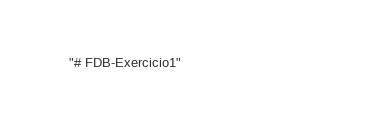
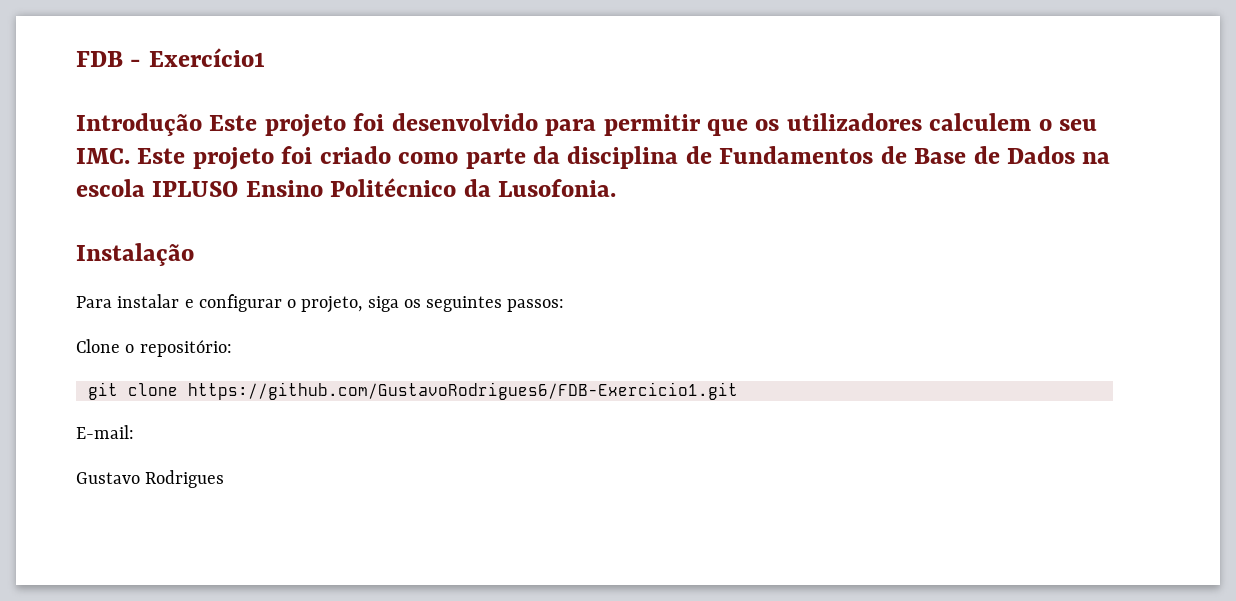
- "# FDB-Exercicio1"
+ FDB - Exercício1
+ Introdução Este projeto foi desenvolvido para permitir que os utilizadores calculem o seu IMC. Este projeto foi criado como parte da disciplina de Fundamentos de Base de Dados na escola IPLUSO Ensino Politécnico da Lusofonia.
+ Instalação
+ Para instalar e configurar o projeto, siga os seguintes passos:
+ Clone o repositório:
+ git clone https://github.com/GustavoRodrigues6/FDB-Exercicio1.git
+ E-mail:
+ Gustavo Rodrigues

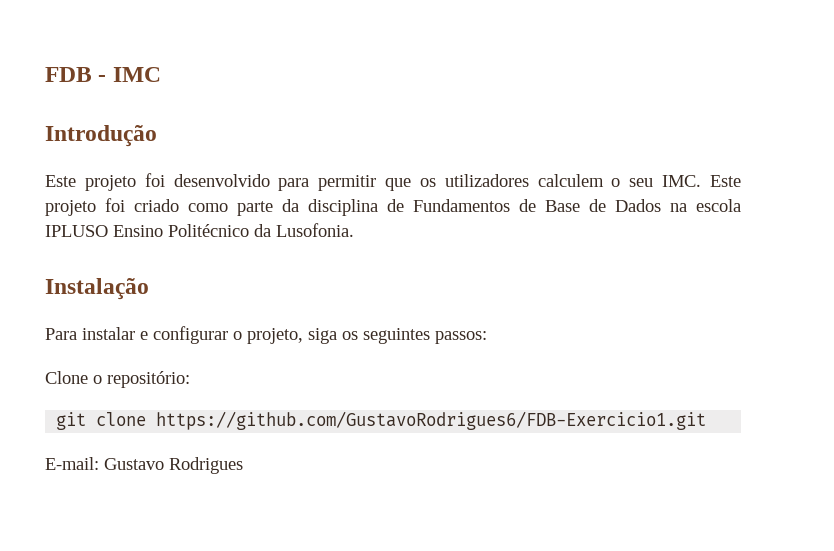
- FDB - Exercício1
+ FDB - IMC
- Introdução Este projeto foi desenvolvido para permitir que os utilizadores calculem o seu IMC. Este projeto foi criado como parte da disciplina de Fundamentos de Base de Dados na escola IPLUSO Ensino Politécnico da Lusofonia.
+ Introdução
+ Este projeto foi desenvolvido para permitir que os utilizadores calculem o seu IMC. Este projeto foi criado como parte da disciplina de Fundamentos de Base de Dados na escola IPLUSO Ensino Politécnico da Lusofonia.
- E-mail:
- Gustavo Rodrigues
+ E-mail: Gustavo Rodrigues

